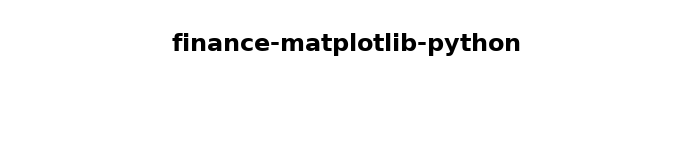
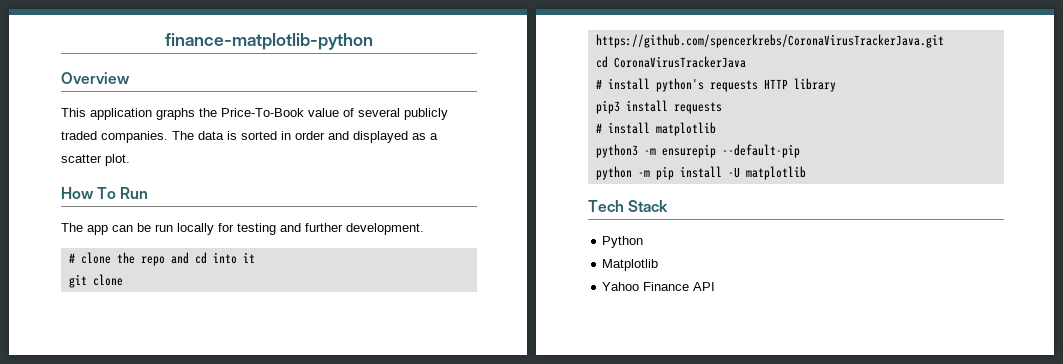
+ Overview
+ This application graphs the Price-To-Book value of several publicly traded companies. The data is sorted in order and displayed as a scatter plot.
+ How To Run
+ The app can be run locally for testing and further development.
+ # clone the repo and cd into it
+ git clone https://github.com/spencerkrebs/CoronaVirusTrackerJava.git
+ cd CoronaVirusTrackerJava
+ # install python's requests HTTP library
+ pip3 install requests
+ # install matplotlib
+ python3 -m ensurepip --default-pip
+ python -m pip install -U matplotlib
+ Tech Stack
+ Python
+ Matplotlib
+ Yahoo Finance API

